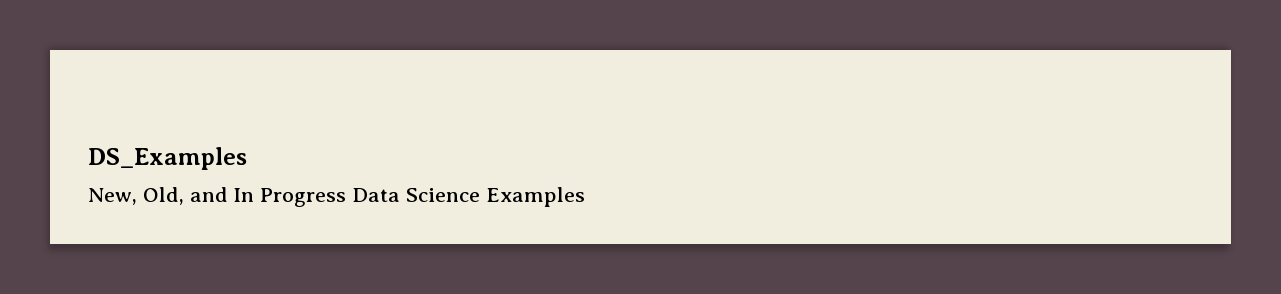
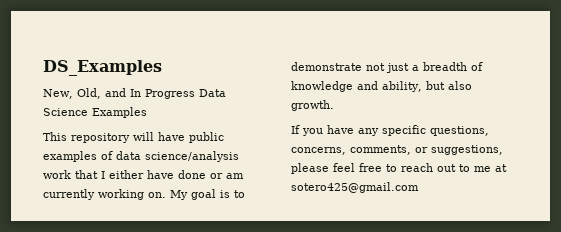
+ This repository will have public examples of data science/analysis work that I either have done or am currently working on. My goal is to demonstrate not just a breadth of knowledge and ability, but also growth.
+ If you have any specific questions, concerns, comments, or suggestions, please feel free to reach out to me at sotero425@gmail.com

